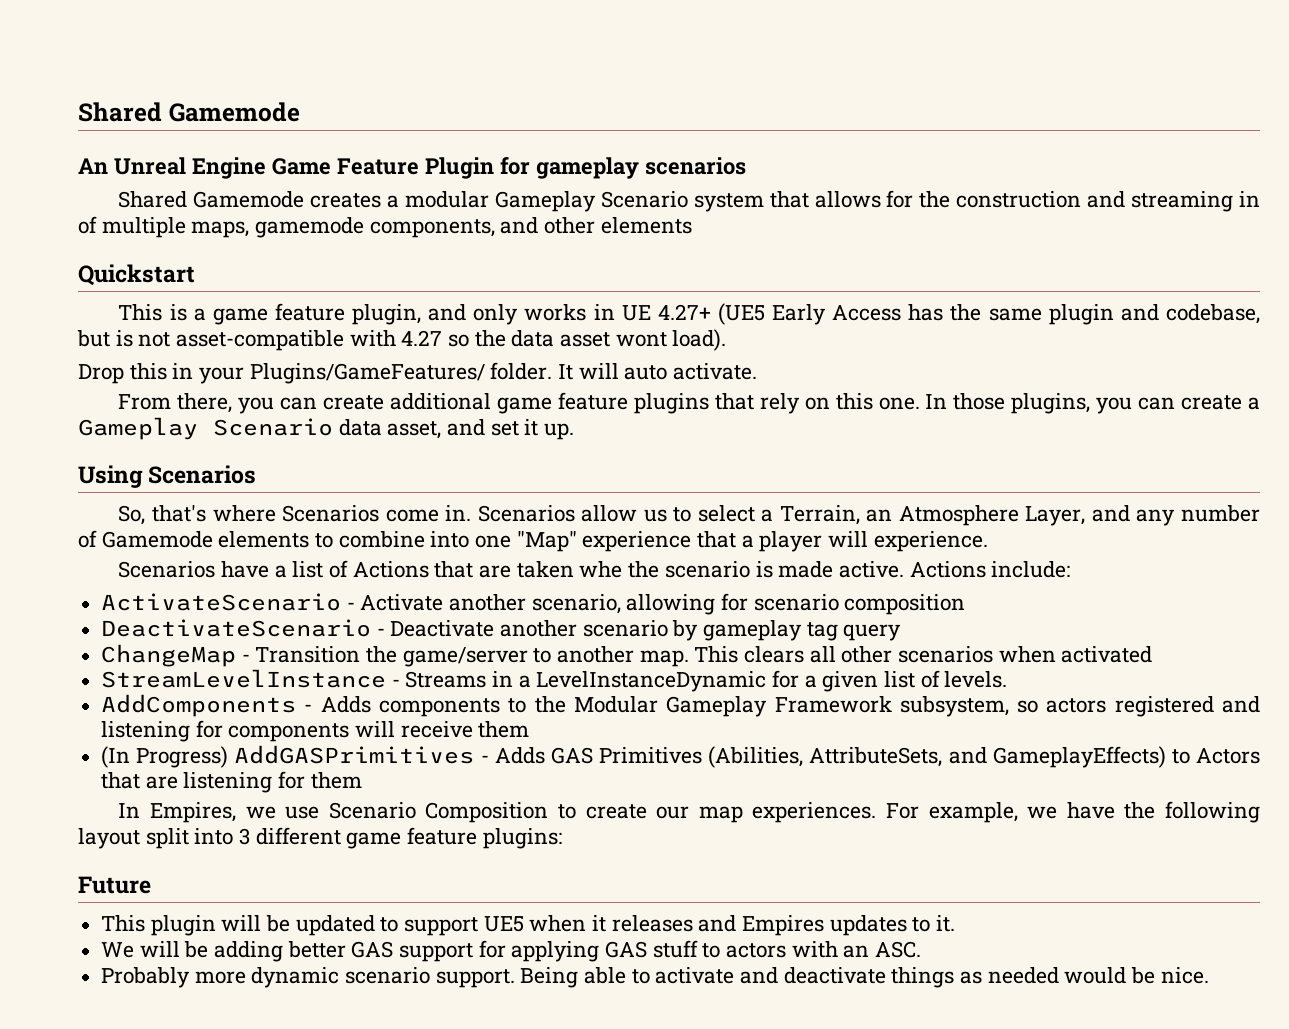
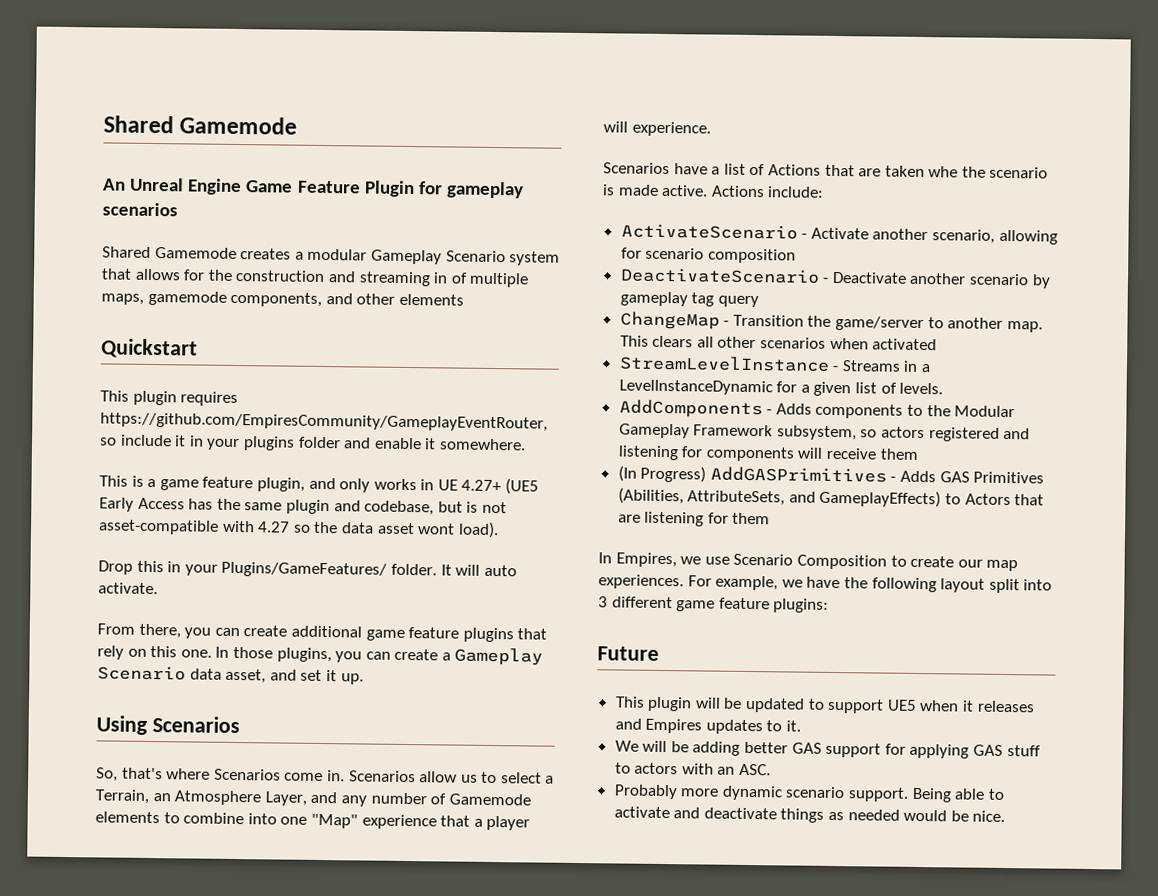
+ This plugin requires https://github.com/EmpiresCommunity/GameplayEventRouter, so include it in your plugins folder and enable it somewhere.

